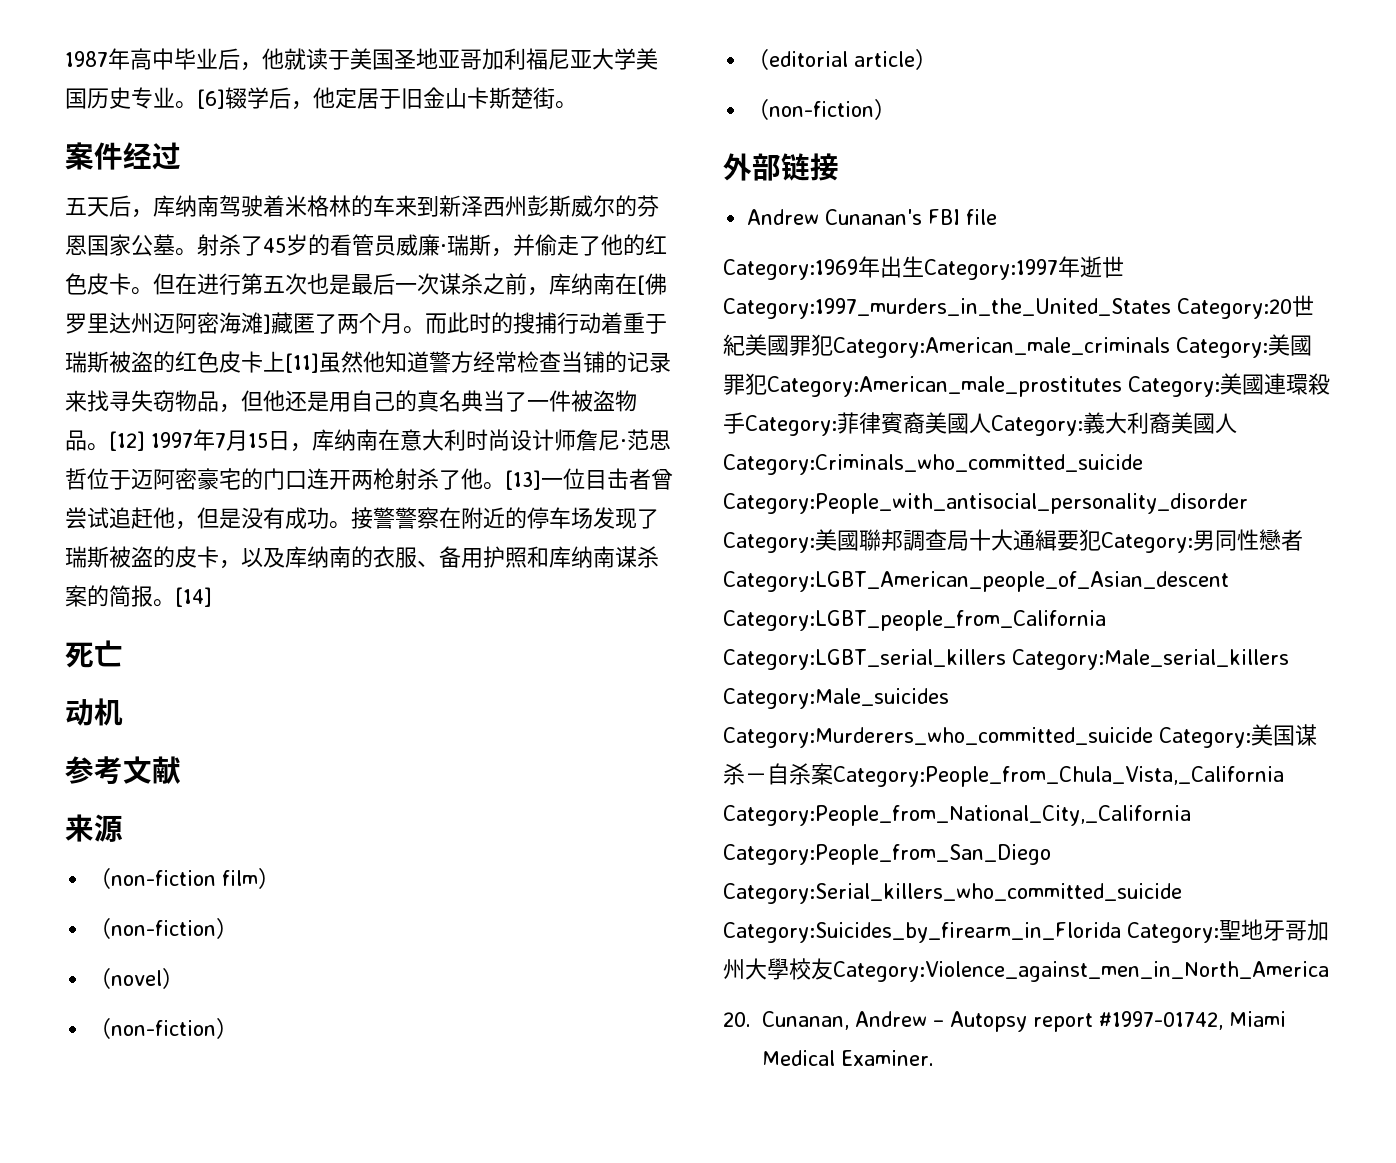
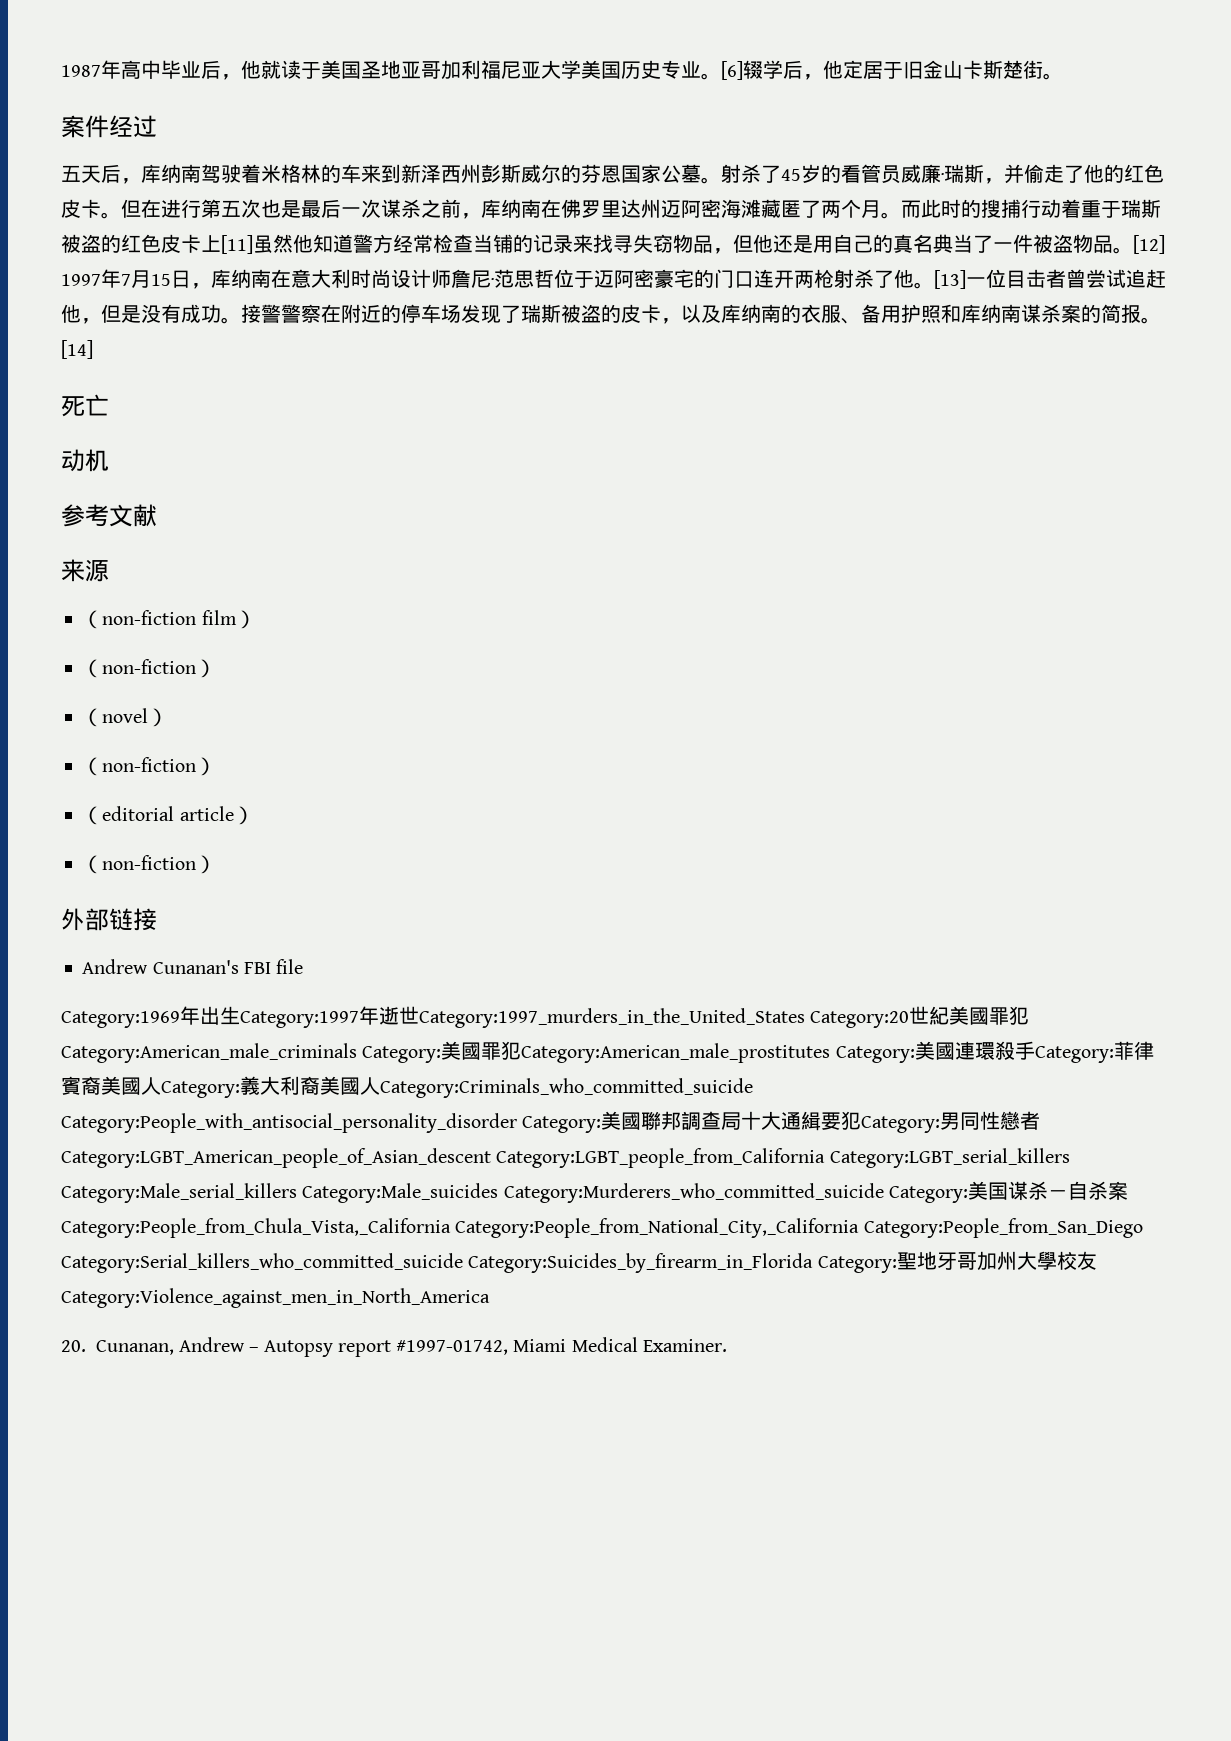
- 但在进行第五次也是最后一次谋杀之前，库纳南在[佛罗里达州迈阿密海滩]藏匿了两个月。
+ 但在进行第五次也是最后一次谋杀之前，库纳南在佛罗里达州迈阿密海滩藏匿了两个月。

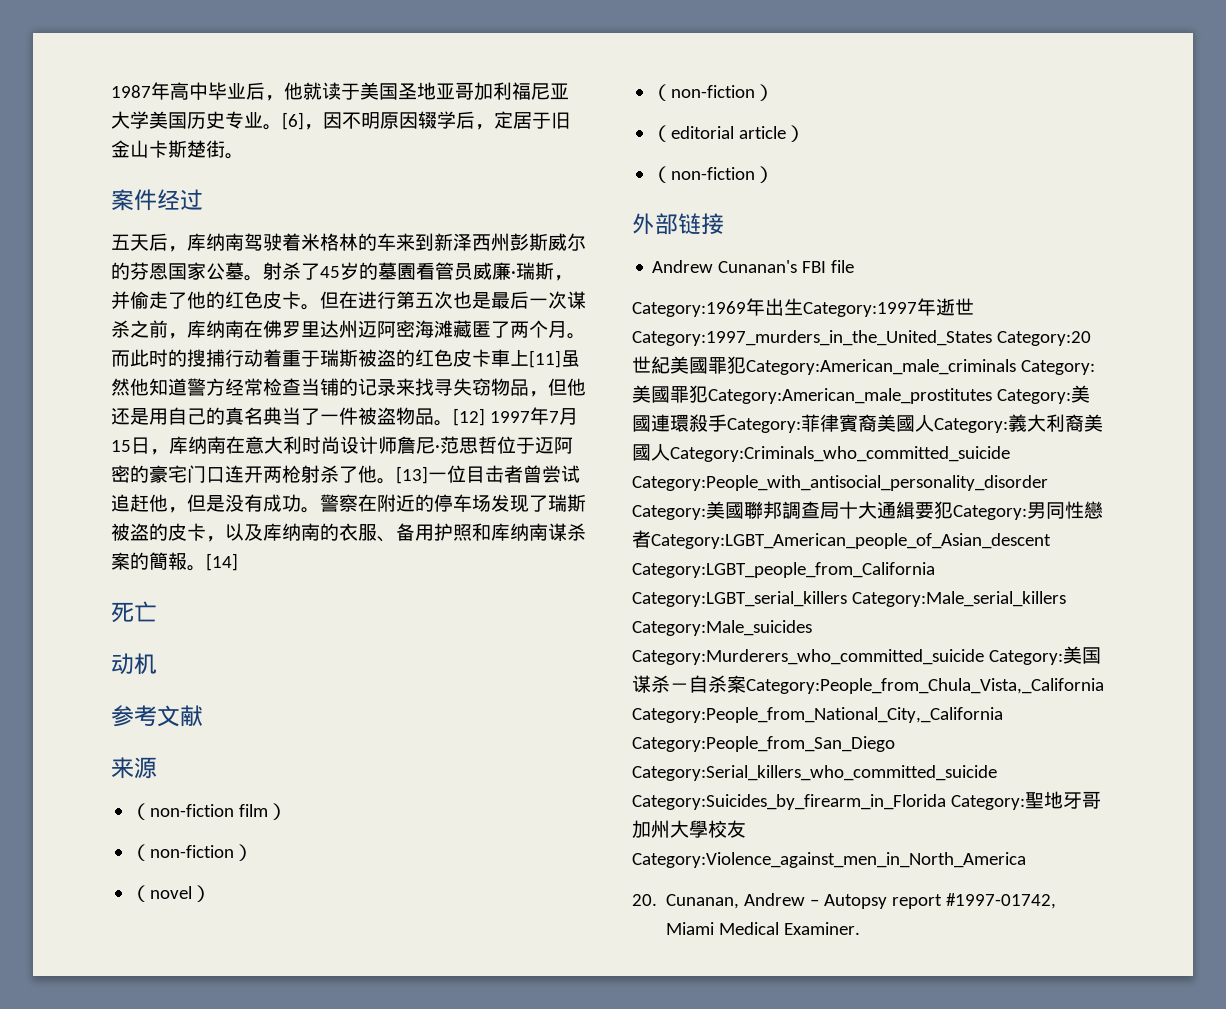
- [6]辍学后，他定居于旧金山卡斯楚街。
+ [6]，因不明原因辍学后，定居于旧金山卡斯楚街。
- 射杀了45岁的看管员威廉·瑞斯，并偷走了他的红色皮卡。
+ 射杀了45岁的墓園看管员威廉·瑞斯，并偷走了他的红色皮卡。
- 而此时的搜捕行动着重于瑞斯被盗的红色皮卡上[11]虽然他知道警方经常检查当铺的记录来找寻失窃物品，但他还是用自己的真名典当了一件被盗物品。
+ 而此时的搜捕行动着重于瑞斯被盗的红色皮卡車上[11]虽然他知道警方经常检查当铺的记录来找寻失窃物品，但他还是用自己的真名典当了一件被盗物品。
- [12] 1997年7月15日，库纳南在意大利时尚设计师詹尼·范思哲位于迈阿密豪宅的门口连开两枪射杀了他。
+ [12] 1997年7月15日，库纳南在意大利时尚设计师詹尼·范思哲位于迈阿密的豪宅门口连开两枪射杀了他。
- 接警警察在附近的停车场发现了瑞斯被盗的皮卡，以及库纳南的衣服、备用护照和库纳南谋杀案的简报。
+ 警察在附近的停车场发现了瑞斯被盗的皮卡，以及库纳南的衣服、备用护照和库纳南谋杀案的簡報。

